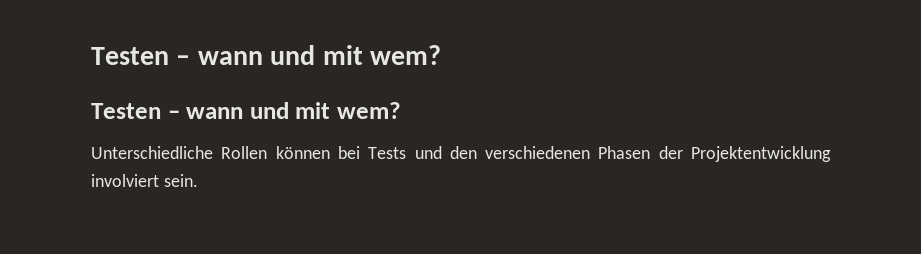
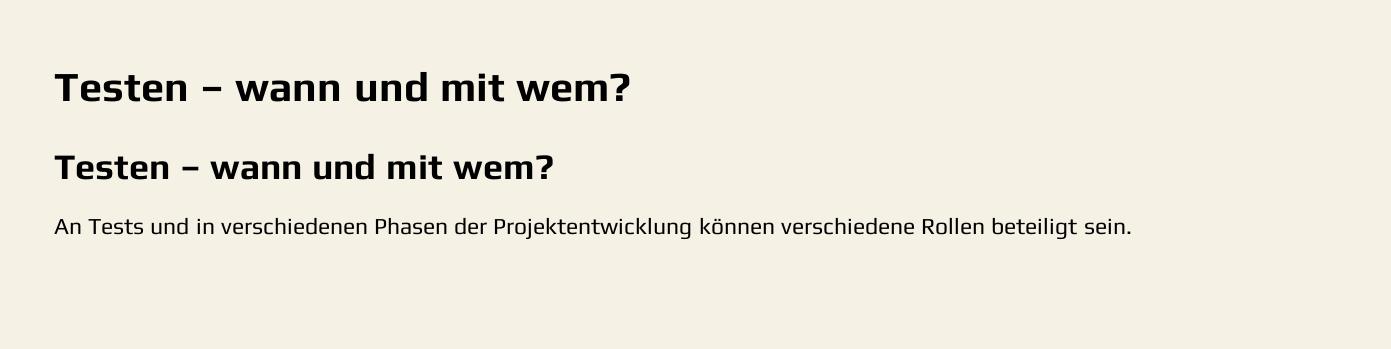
- Unterschiedliche Rollen können bei Tests und den verschiedenen Phasen der Projektentwicklung involviert sein.
+ An Tests und in verschiedenen Phasen der Projektentwicklung können verschiedene Rollen beteiligt sein.

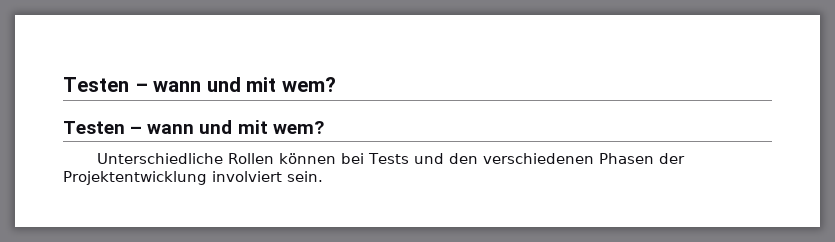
- An Tests und in verschiedenen Phasen der Projektentwicklung können verschiedene Rollen beteiligt sein.
+ Unterschiedliche Rollen können bei Tests und den verschiedenen Phasen der Projektentwicklung involviert sein.

